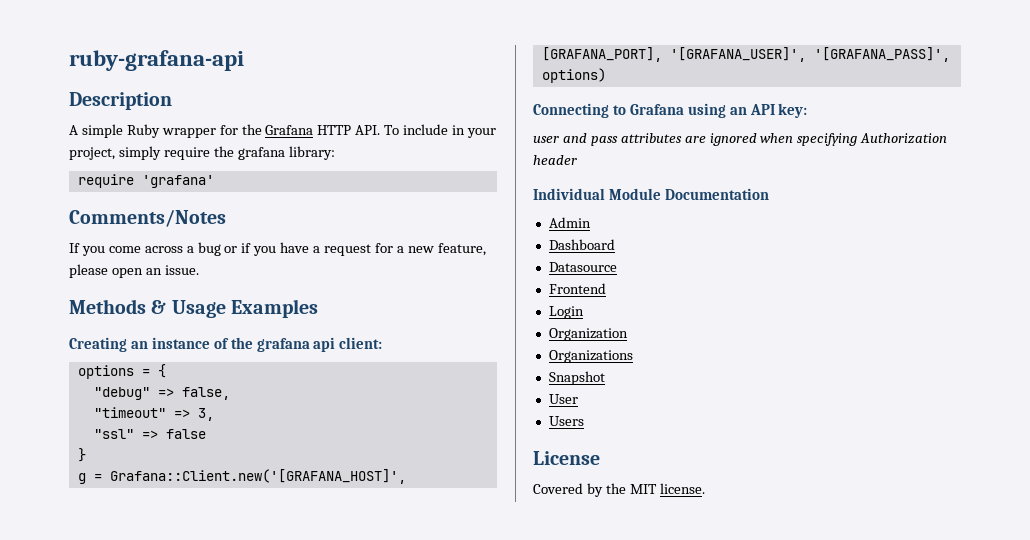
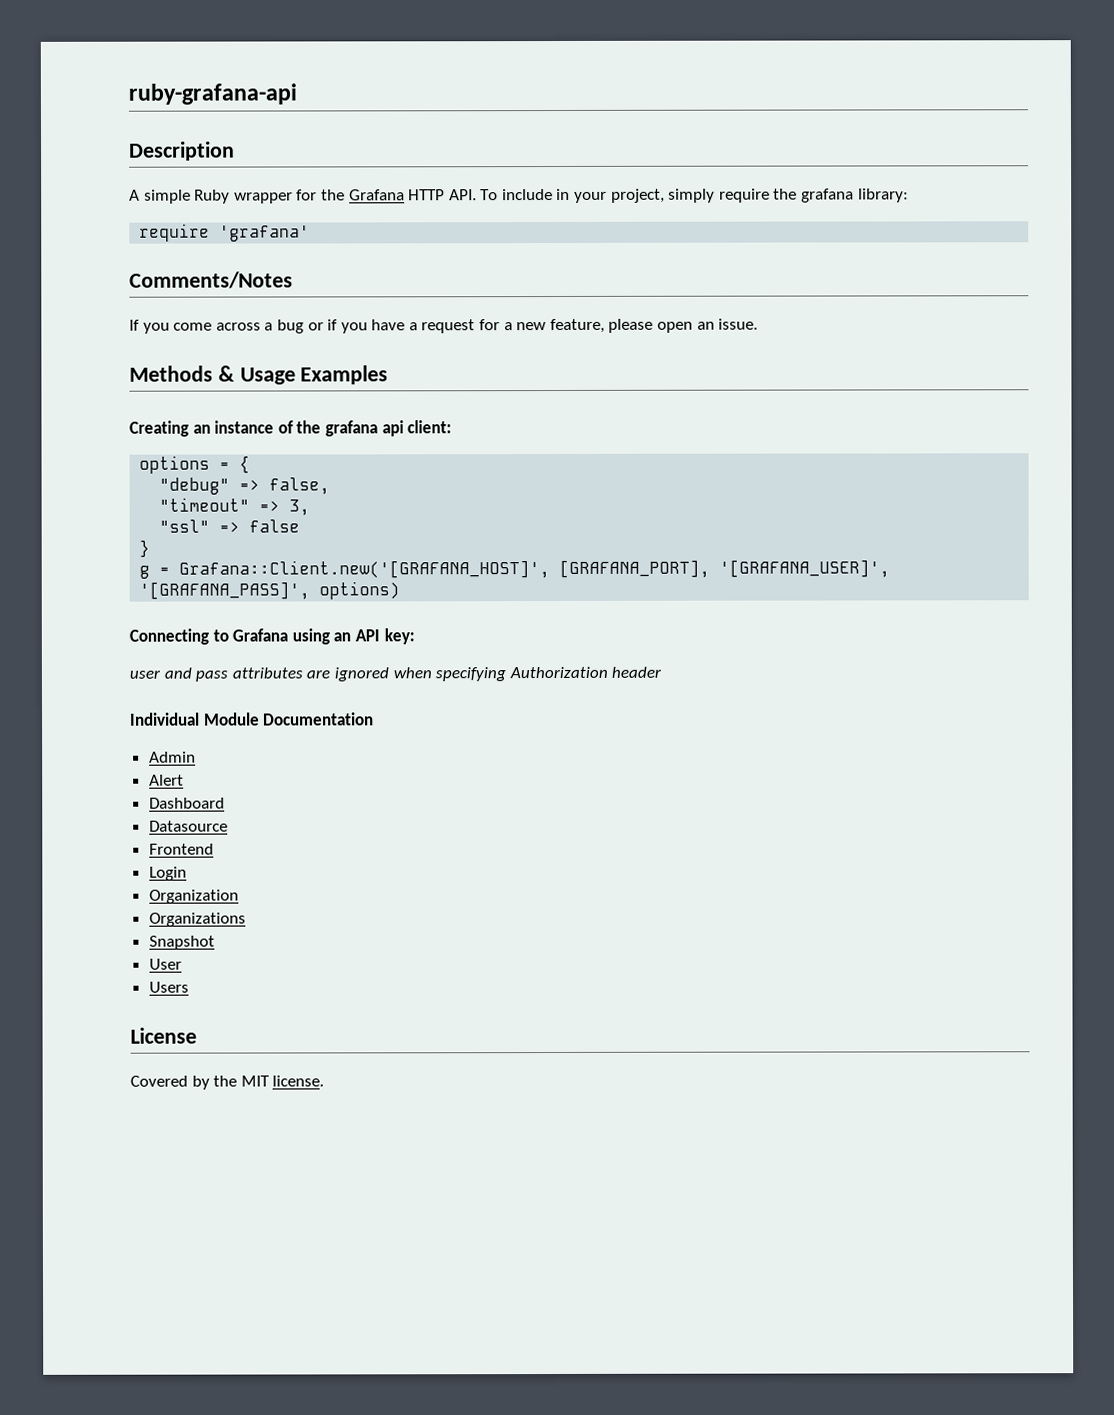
+ Alert

